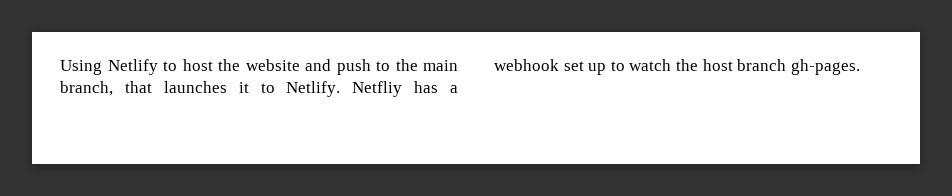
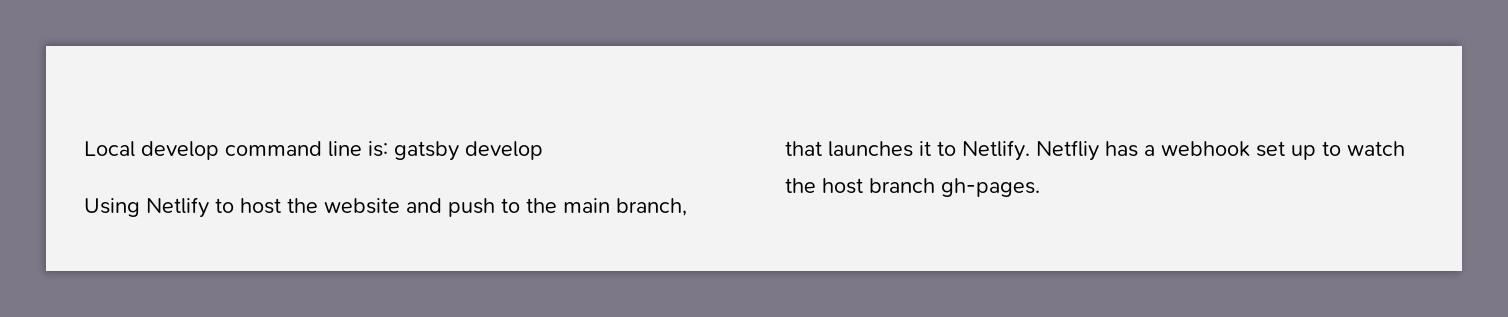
+ Local develop command line is: gatsby develop

